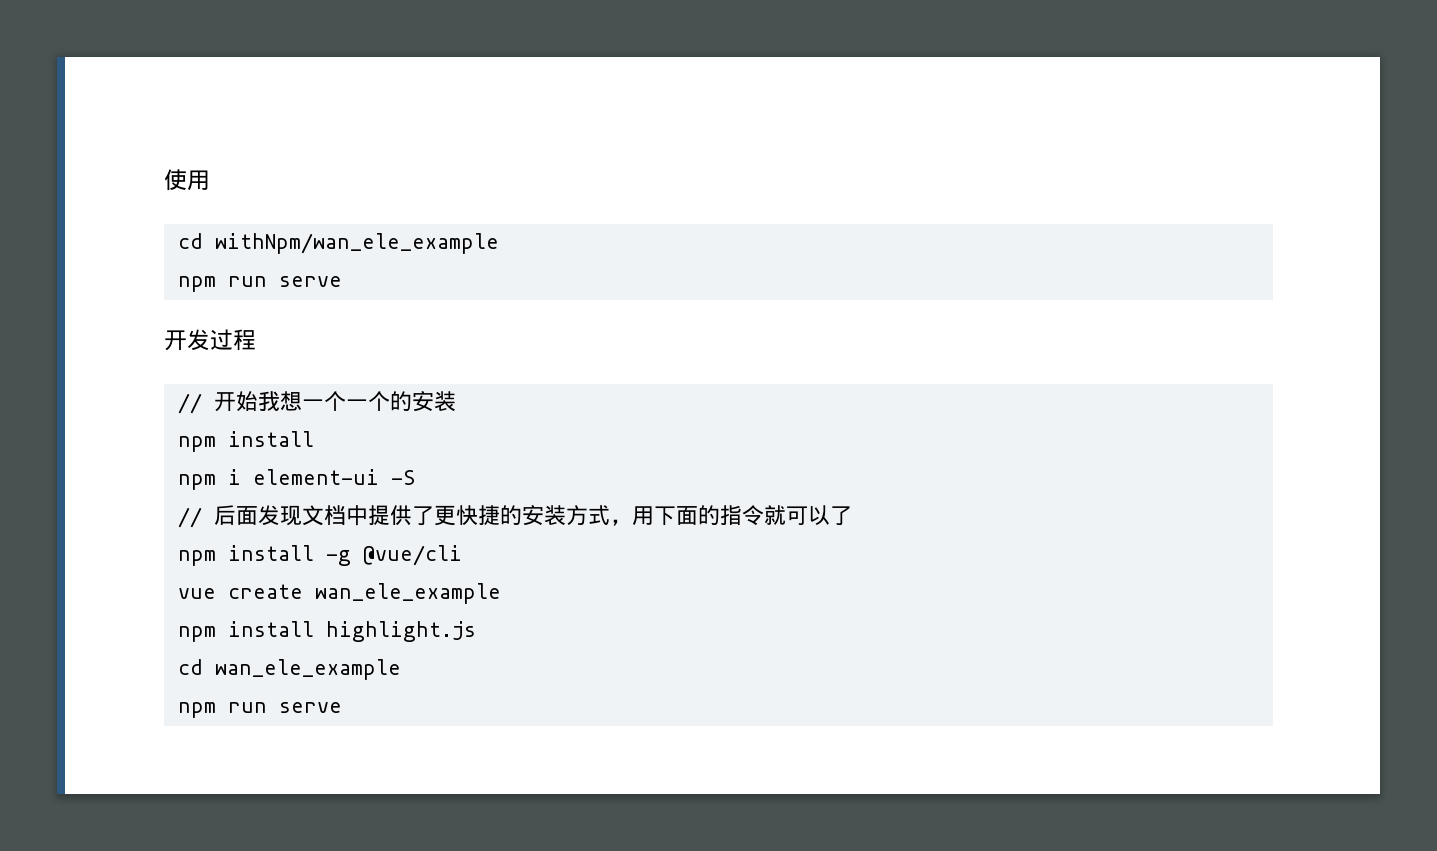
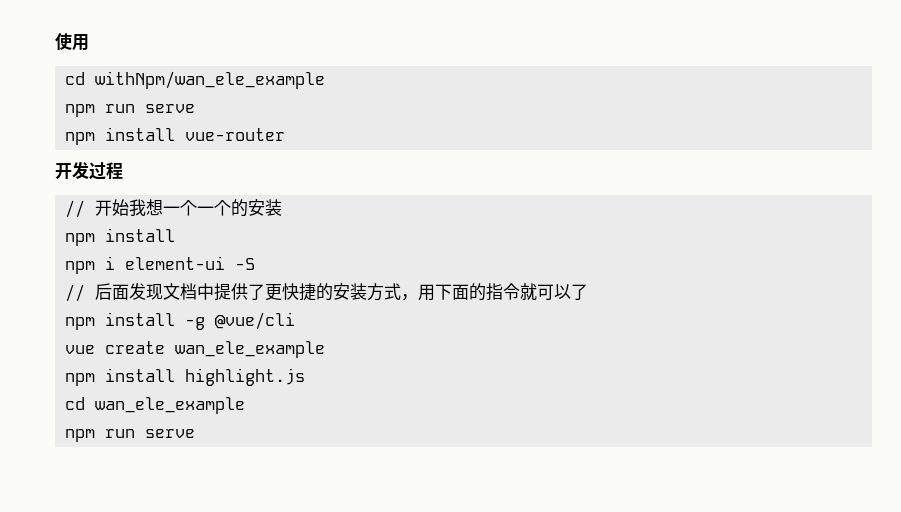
+ npm install vue-router

